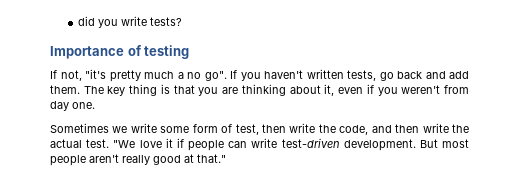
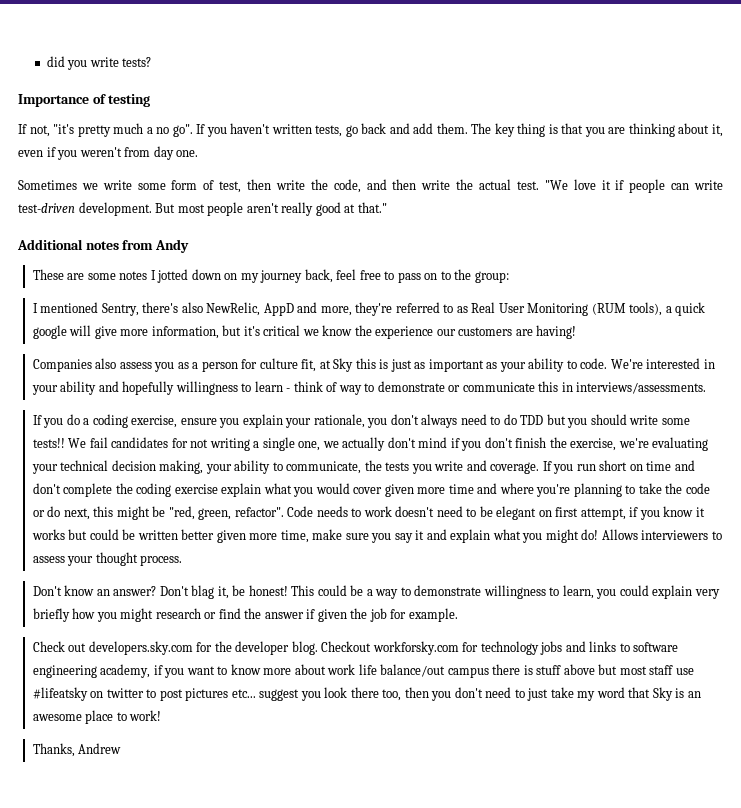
+ Additional notes from Andy
+ These are some notes I jotted down on my journey back, feel free to pass on to the group:
+ I mentioned Sentry, there's also NewRelic, AppD and more, they're referred to as Real User Monitoring (RUM tools), a quick google will give more information, but it's critical we know the experience our customers are having!
+ Companies also assess you as a person for culture fit, at Sky this is just as important as your ability to code. We're interested in your ability and hopefully willingness to learn - think of way to demonstrate or communicate this in interviews/assessments.
+ If you do a coding exercise, ensure you explain your rationale, you don't always need to do TDD but you should write some tests!! We fail candidates for not writing a single one, we actually don't mind if you don't finish the exercise, we're evaluating your technical decision making, your ability to communicate, the tests you write and coverage. If you run short on time and don't complete the coding exercise explain what you would cover given more time and where you're planning to take the code or do next, this might be "red, green, refactor". Code needs to work doesn't need to be elegant on first attempt, if you know it works but could be written better given more time, make sure you say it and explain what you might do! Allows interviewers to assess your thought process.
+ Don't know an answer? Don't blag it, be honest! This could be a way to demonstrate willingness to learn, you could explain very briefly how you might research or find the answer if given the job for example.
+ Check out developers.sky.com for the developer blog. Checkout workforsky.com for technology jobs and links to software engineering academy, if you want to know more about work life balance/out campus there is stuff above but most staff use #lifeatsky on twitter to post pictures etc... suggest you look there too, then you don't need to just take my word that Sky is an awesome place to work!
+ Thanks, Andrew

